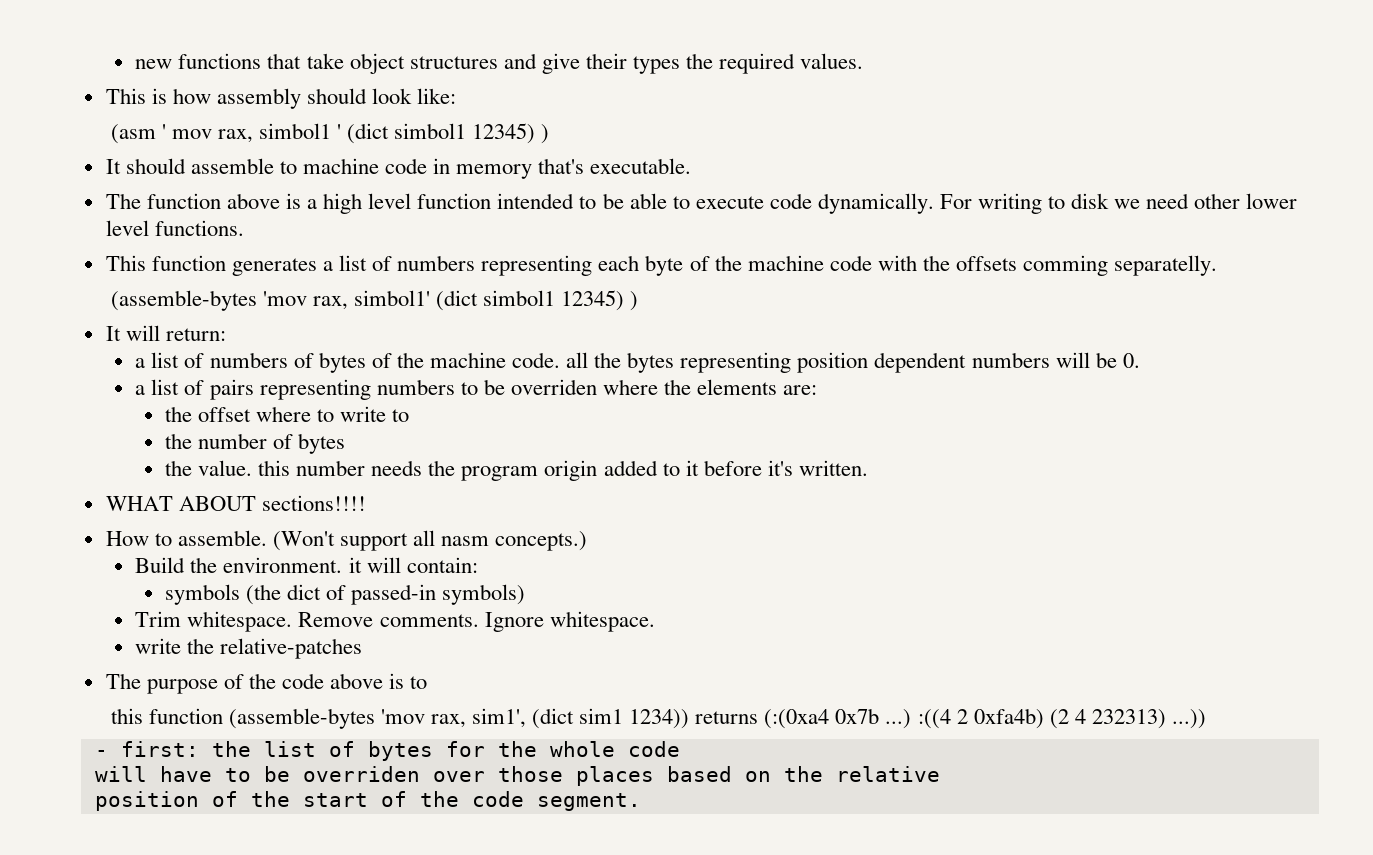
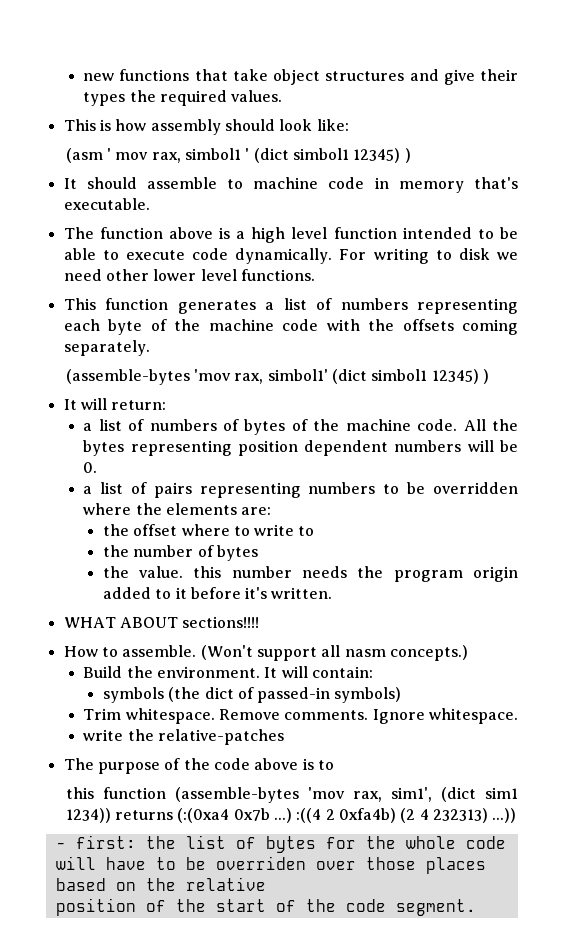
- This function generates a list of numbers representing each byte of the machine code with the offsets comming separatelly.
+ This function generates a list of numbers representing each byte of the machine code with the offsets coming separately.
- a list of numbers of bytes of the machine code. all the bytes representing position dependent numbers will be 0.
+ a list of numbers of bytes of the machine code. All the bytes representing position dependent numbers will be 0.
- a list of pairs representing numbers to be overriden where the elements are:
+ a list of pairs representing numbers to be overridden where the elements are:
- Build the environment. it will contain:
+ Build the environment. It will contain:

